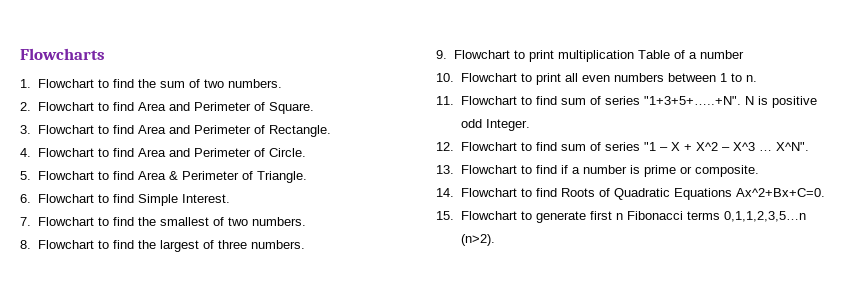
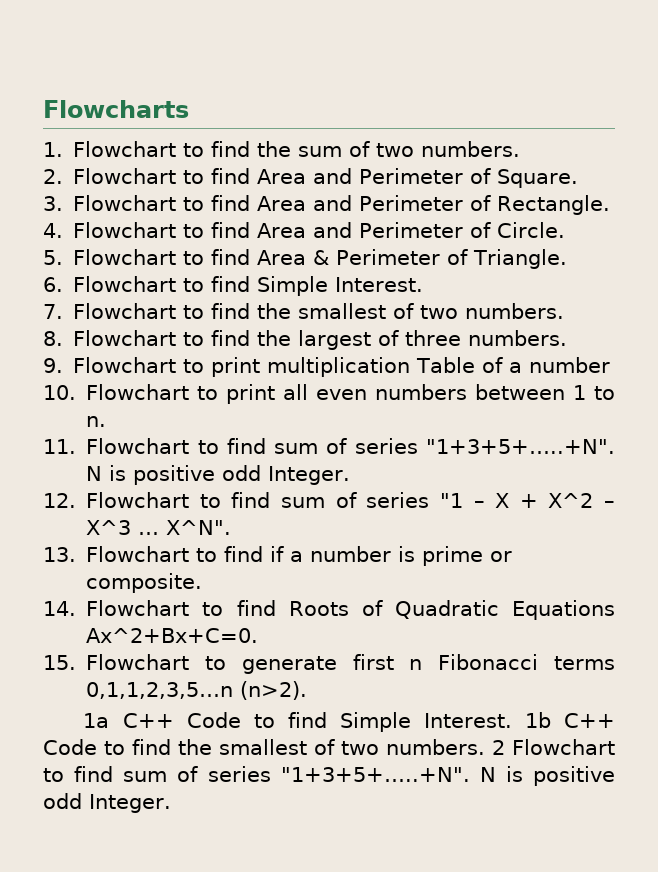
+ 1a C++ Code to find Simple Interest. 1b C++ Code to find the smallest of two numbers. 2 Flowchart to find sum of series "1+3+5+…..+N". N is positive odd Integer.

